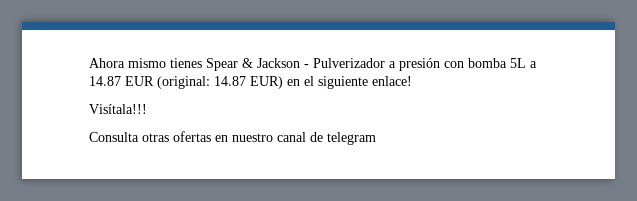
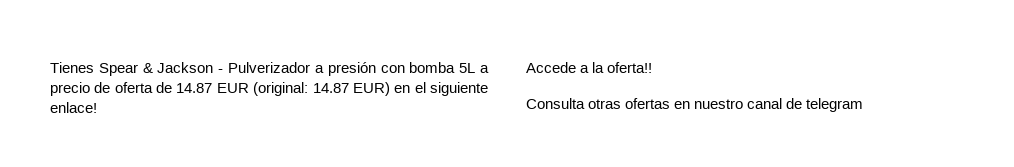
- Ahora mismo tienes Spear & Jackson - Pulverizador a presión con bomba 5L a 14.87 EUR (original: 14.87 EUR) en el siguiente enlace!
+ Tienes Spear & Jackson - Pulverizador a presión con bomba 5L a precio de oferta de 14.87 EUR (original: 14.87 EUR) en el siguiente enlace!
- Visítala!!!
+ Accede a la oferta!!

